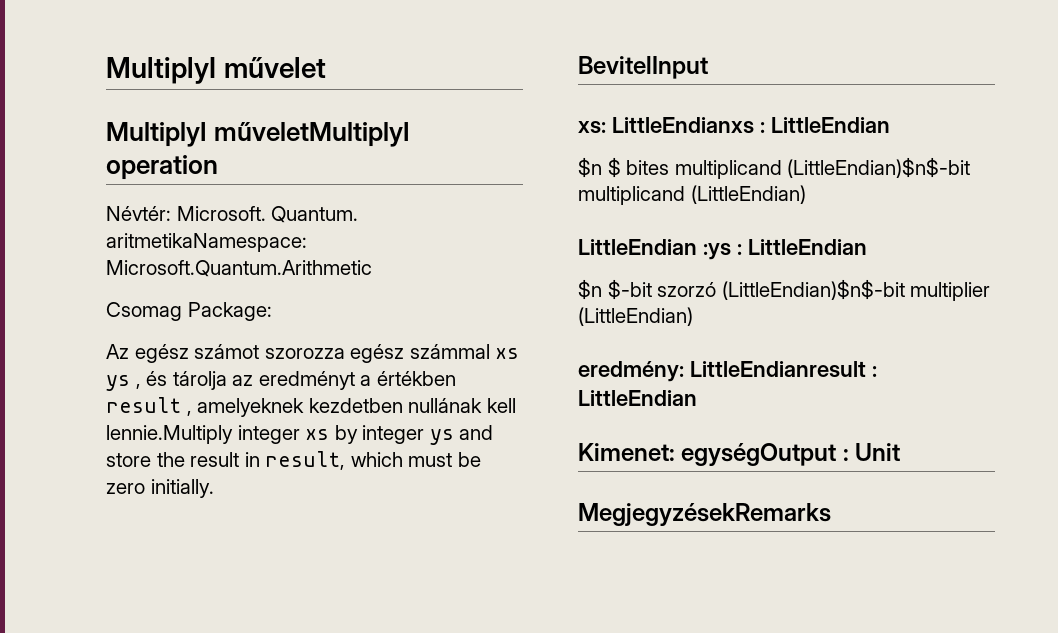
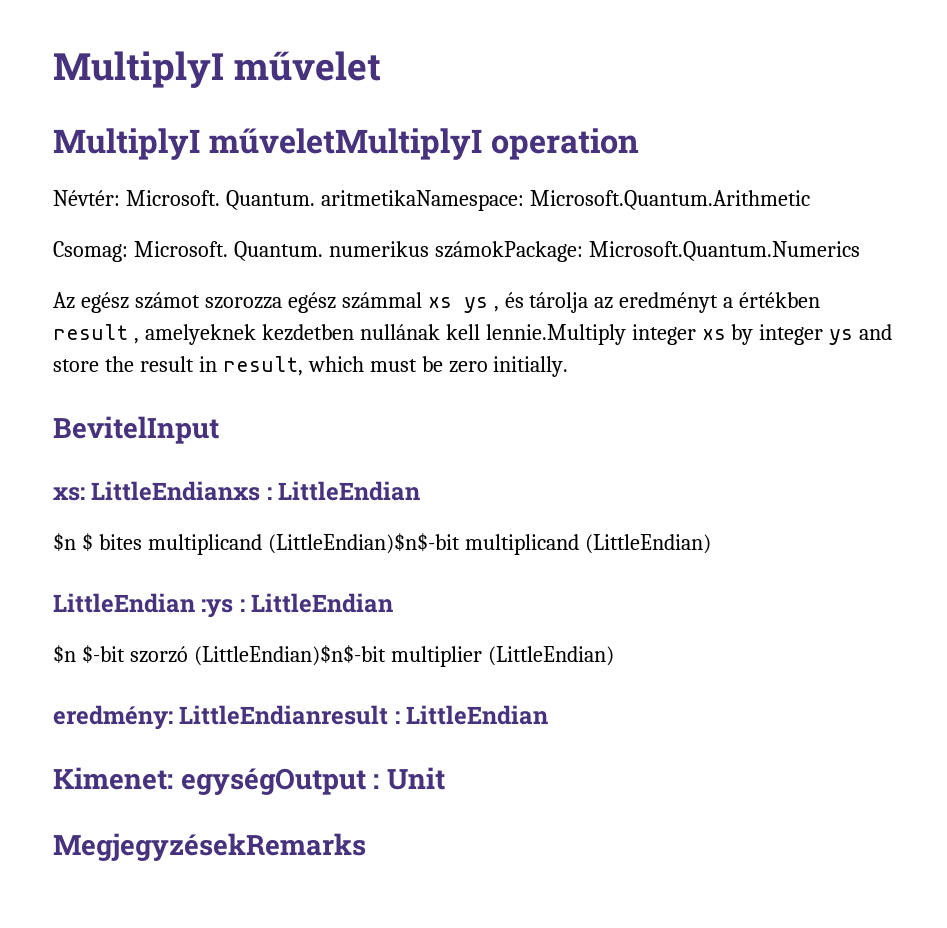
- Csomag Package:
+ Csomag: Microsoft. Quantum. numerikus számokPackage: Microsoft.Quantum.Numerics

